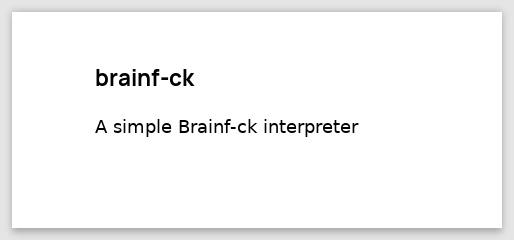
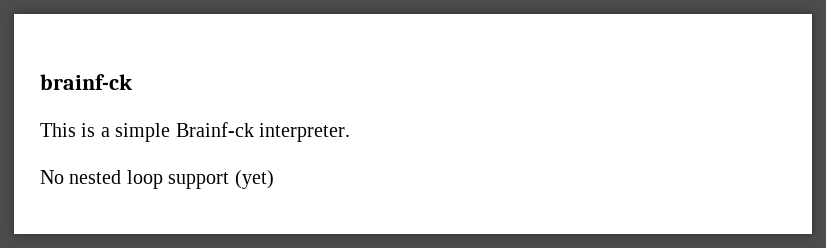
- A simple Brainf-ck interpreter
+ This is a simple Brainf-ck interpreter.
+ No nested loop support (yet)

